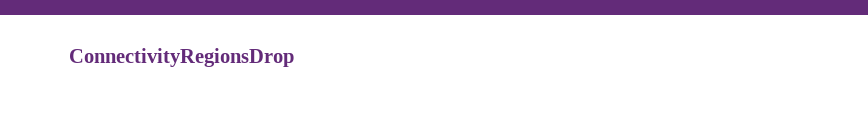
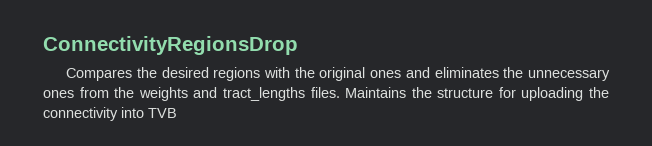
+ Compares the desired regions with the original ones and eliminates the unnecessary ones from the weights and tract_lengths files. Maintains the structure for uploading the connectivity into TVB

